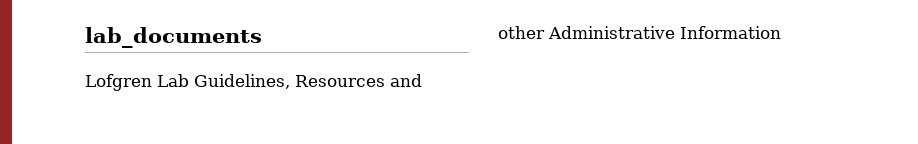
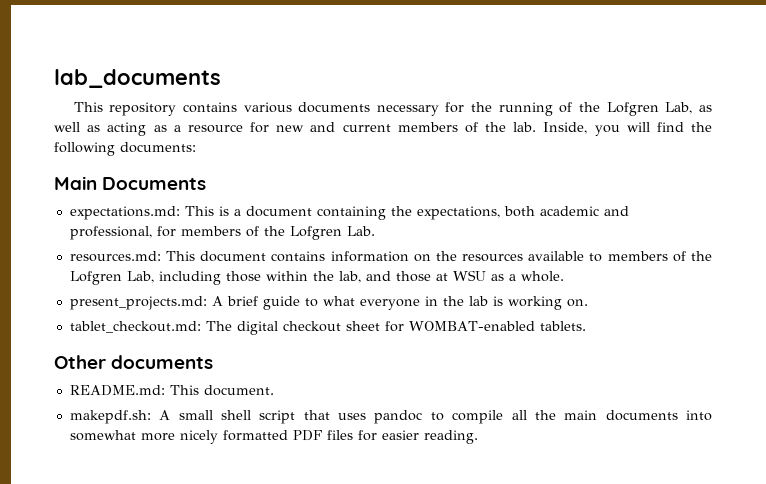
- Lofgren Lab Guidelines, Resources and other Administrative Information
+ This repository contains various documents necessary for the running of the Lofgren Lab, as well as acting as a resource for new and current members of the lab. Inside, you will find the following documents:
+ Main Documents
+ expectations.md: This is a document containing the expectations, both academic and professional, for members of the Lofgren Lab.
+ resources.md: This document contains information on the resources available to members of the Lofgren Lab, including those within the lab, and those at WSU as a whole.
+ present_projects.md: A brief guide to what everyone in the lab is working on.
+ tablet_checkout.md: The digital checkout sheet for WOMBAT-enabled tablets.
+ Other documents
+ README.md: This document.
+ makepdf.sh: A small shell script that uses pandoc to compile all the main documents into somewhat more nicely formatted PDF files for easier reading.

